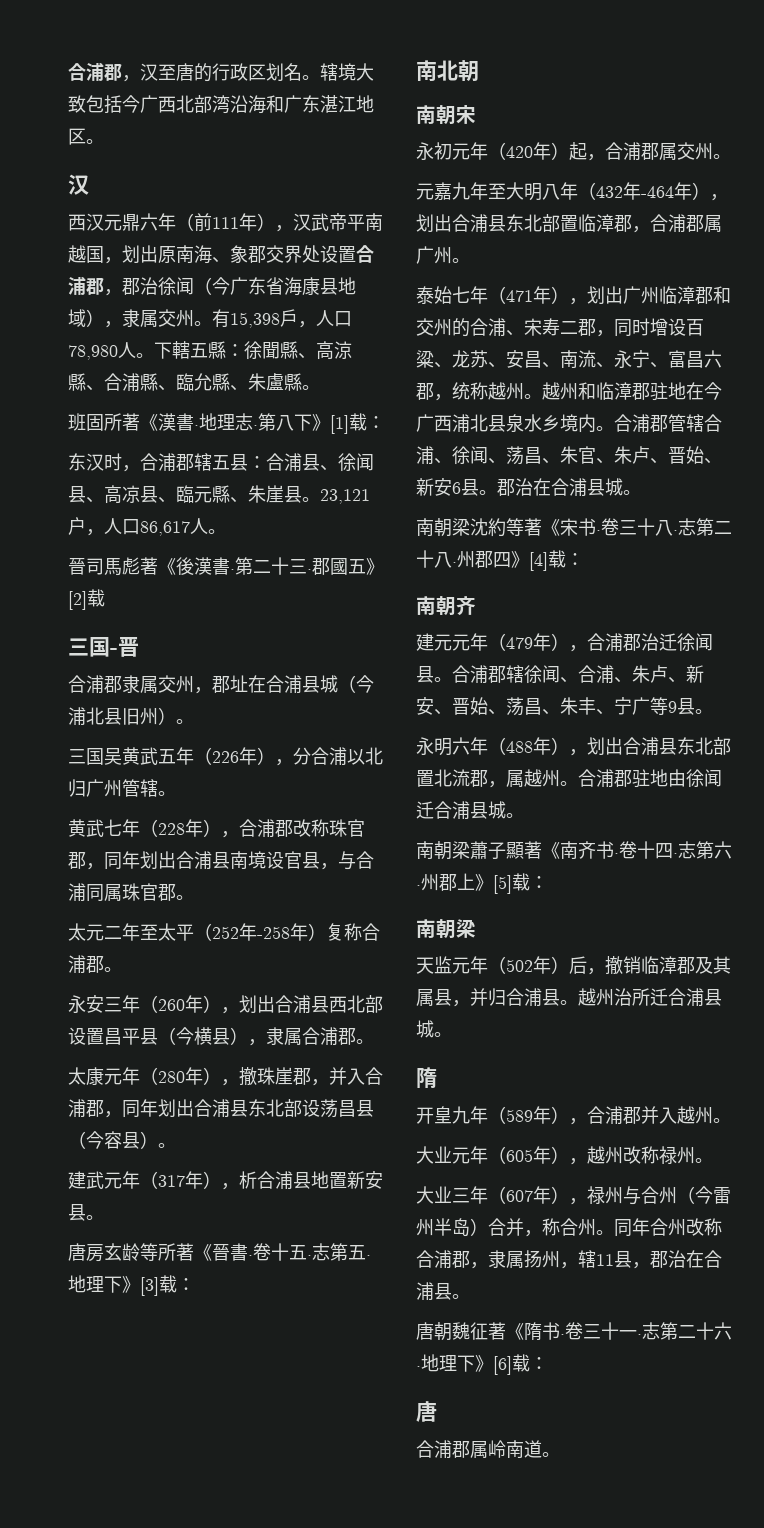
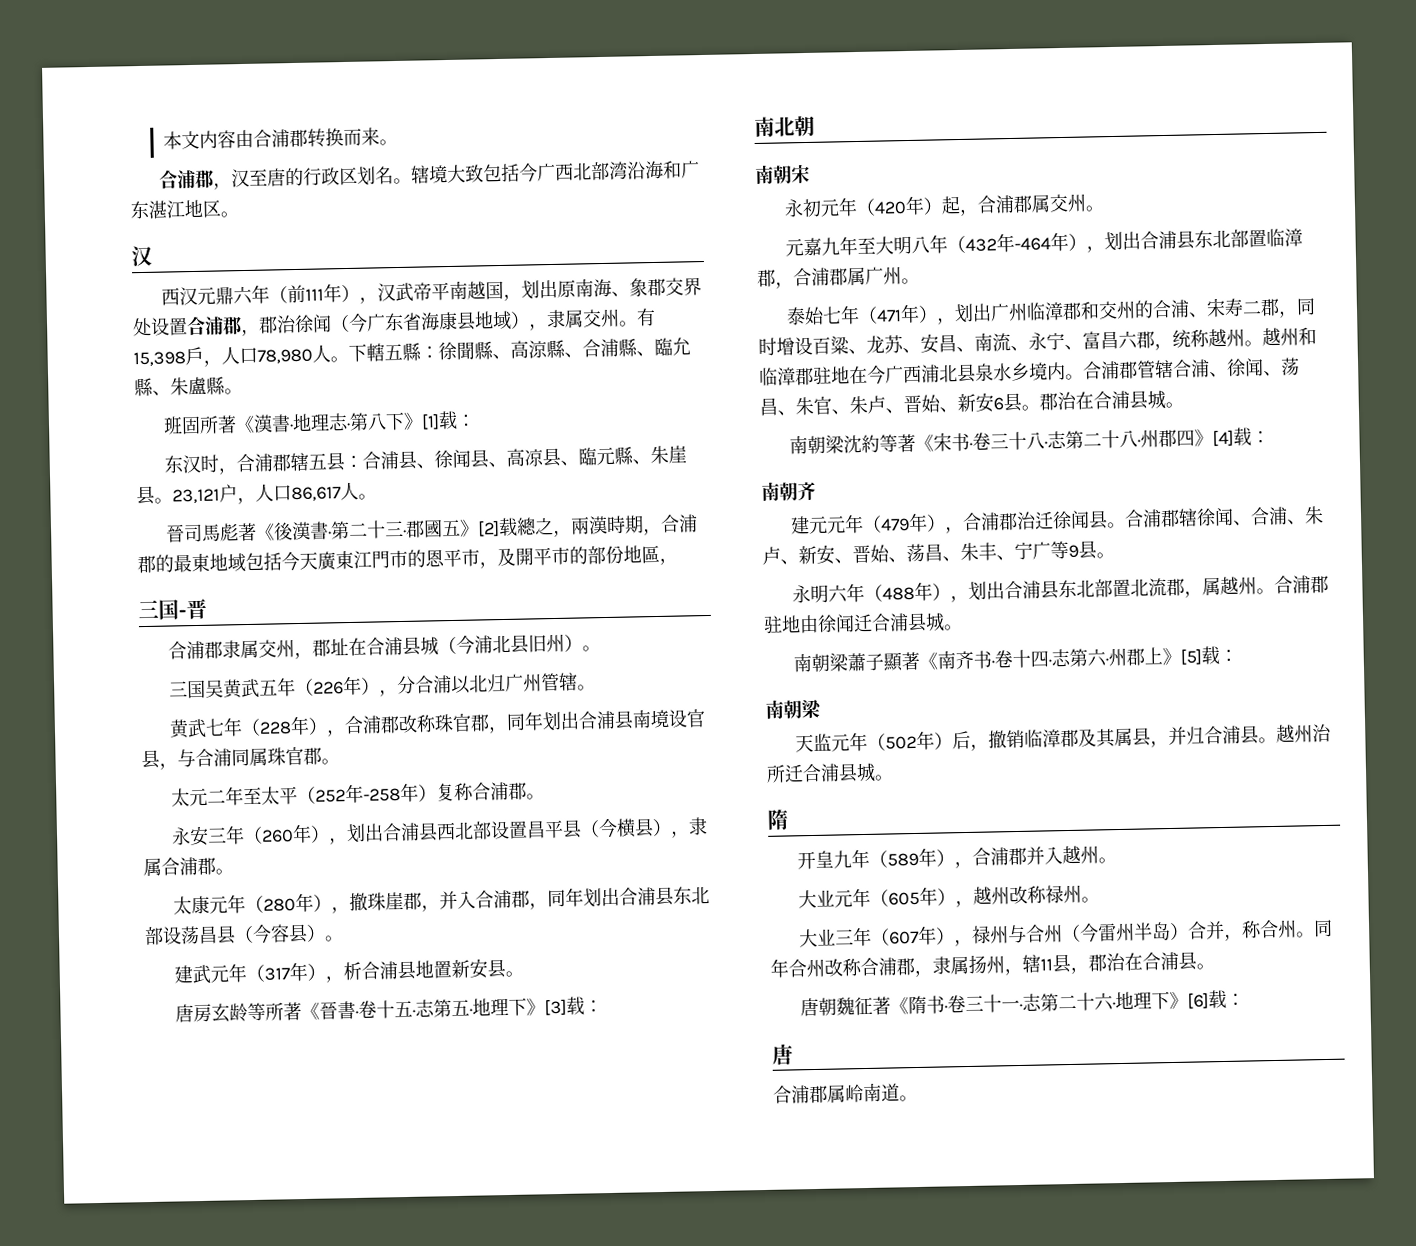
+ 本文内容由合浦郡转换而来。
- 晉司馬彪著《後漢書·第二十三·郡國五》[2]载
+ 晉司馬彪著《後漢書·第二十三·郡國五》[2]载總之，兩漢時期，合浦郡的最東地域包括今天廣東江門市的恩平市，及開平市的部份地區，

